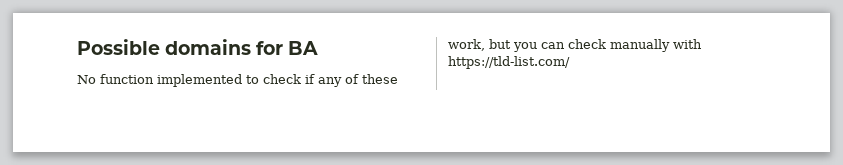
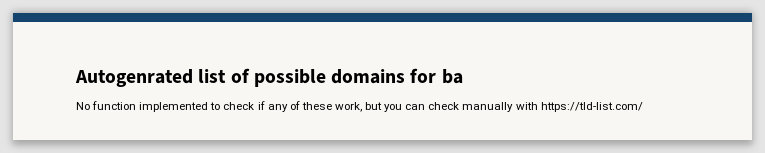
- Possible domains for BA
+ Autogenrated list of possible domains for ba

